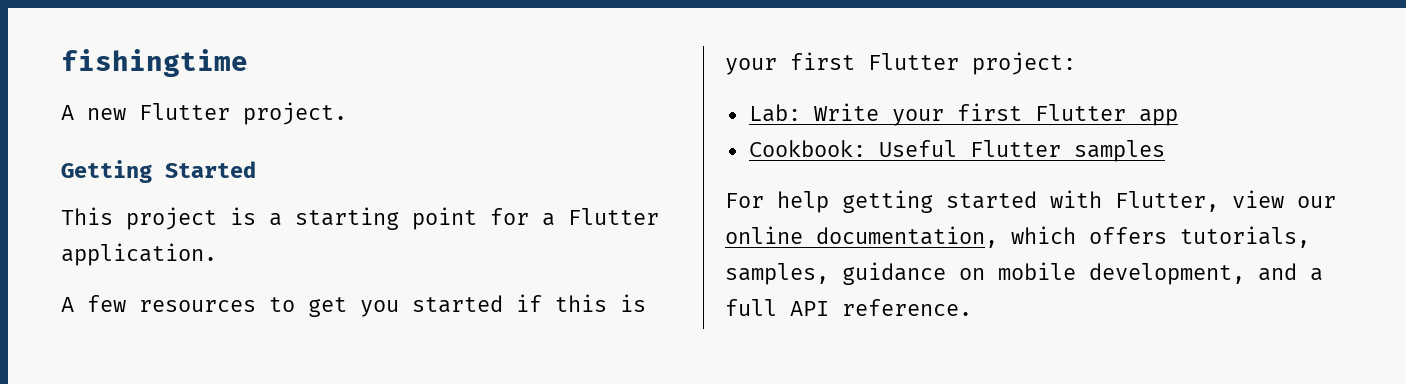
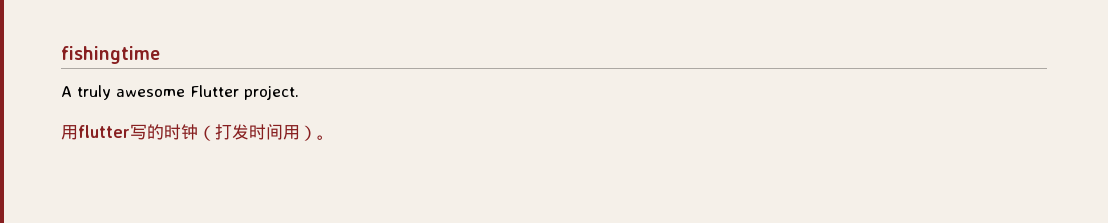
- A new Flutter project.
+ A truly awesome Flutter project.
- Getting Started
- This project is a starting point for a Flutter application.
- A few resources to get you started if this is your first Flutter project:
- Lab: Write your first Flutter app
- Cookbook: Useful Flutter samples
- For help getting started with Flutter, view our online documentation, which offers tutorials, samples, guidance on mobile development, and a full API reference.
+ 用flutter写的时钟（打发时间用）。

